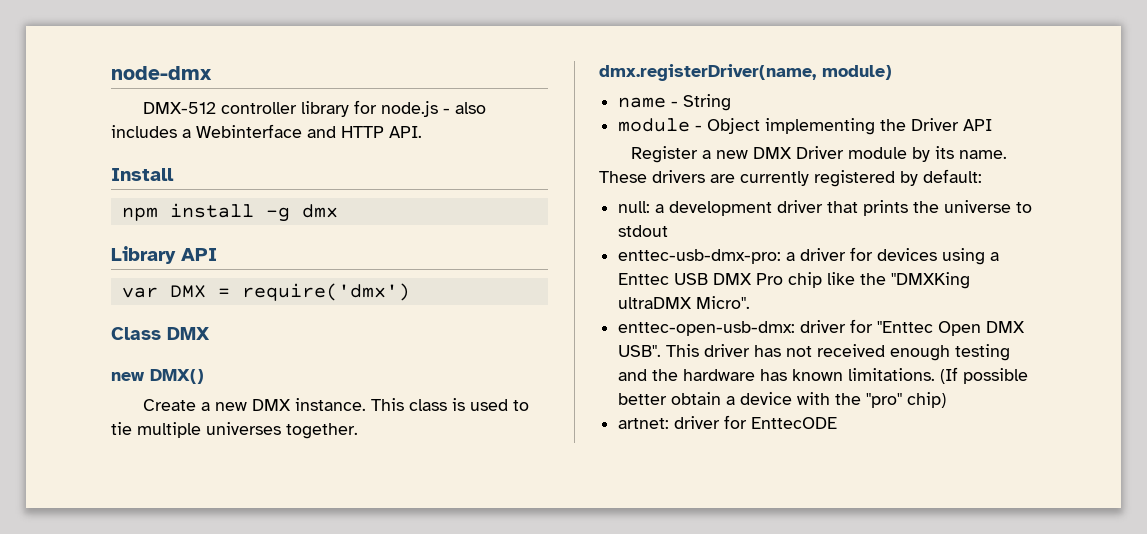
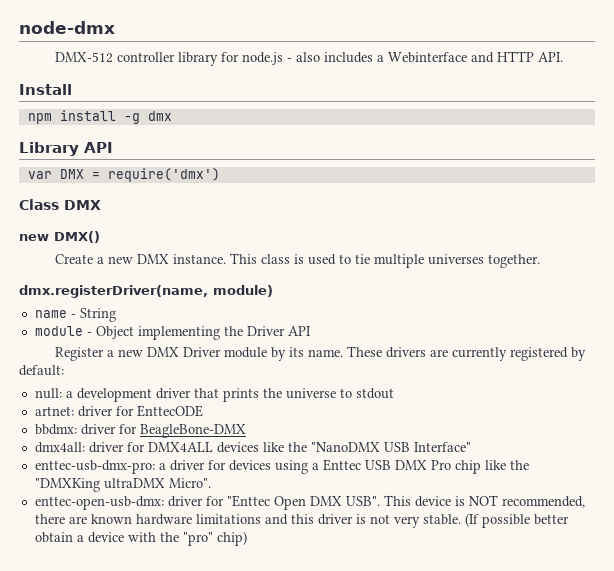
+ artnet: driver for EnttecODE
+ bbdmx: driver for BeagleBone-DMX
+ dmx4all: driver for DMX4ALL devices like the "NanoDMX USB Interface"
- This driver has not received enough testing and the hardware has known limitations.
+ This device is NOT recommended, there are known hardware limitations and this driver is not very stable.
- artnet: driver for EnttecODE

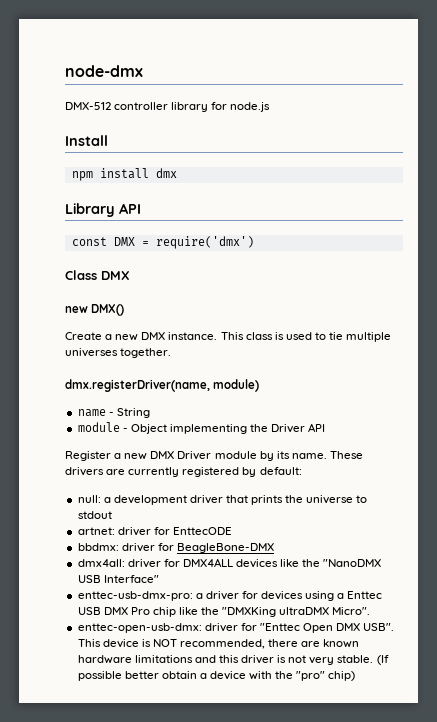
- DMX-512 controller library for node.js - also includes a Webinterface and HTTP API.
+ DMX-512 controller library for node.js
- npm install -g dmx
+ npm install dmx
- var DMX = require('dmx')
+ const DMX = require('dmx')

